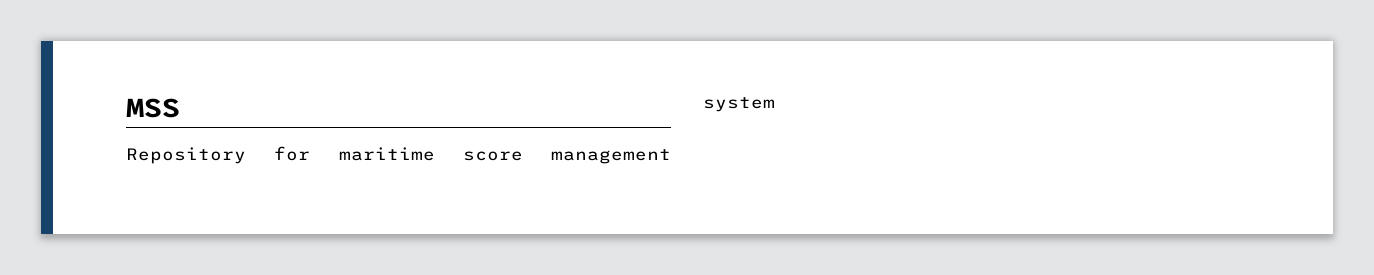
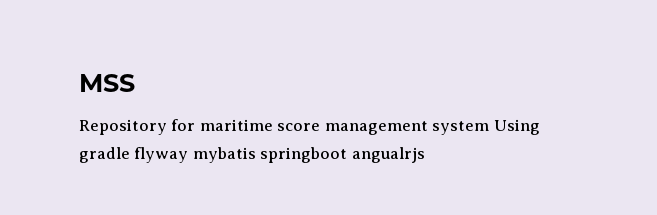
- Repository for maritime score management system
+ Repository for maritime score management system Using gradle flyway mybatis springboot angualrjs

